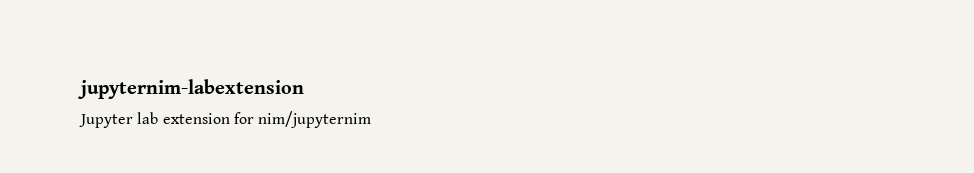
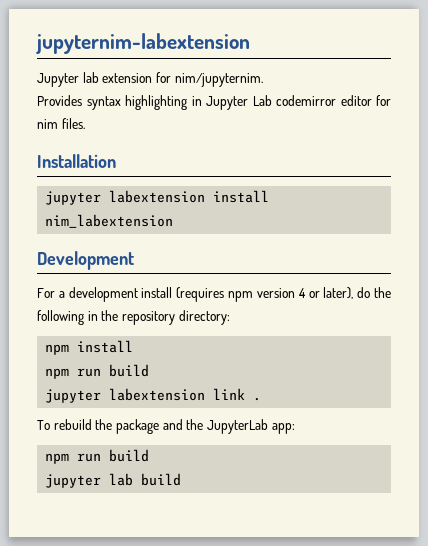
- Jupyter lab extension for nim/jupyternim
+ Jupyter lab extension for nim/jupyternim.
+ Provides syntax highlighting in Jupyter Lab codemirror editor for nim files.
+ Installation
+ jupyter labextension install nim_labextension
+ Development
+ For a development install (requires npm version 4 or later), do the following in the repository directory:
+ npm install
+ npm run build
+ jupyter labextension link .
+ To rebuild the package and the JupyterLab app:
+ npm run build
+ jupyter lab build

